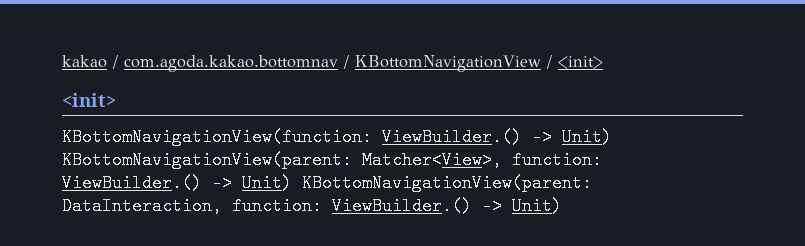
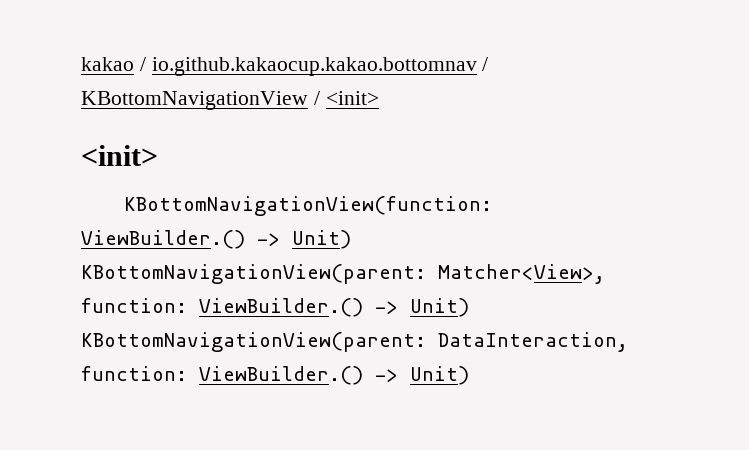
- kakao / com.agoda.kakao.bottomnav / KBottomNavigationView / <init>
+ kakao / io.github.kakaocup.kakao.bottomnav / KBottomNavigationView / <init>

